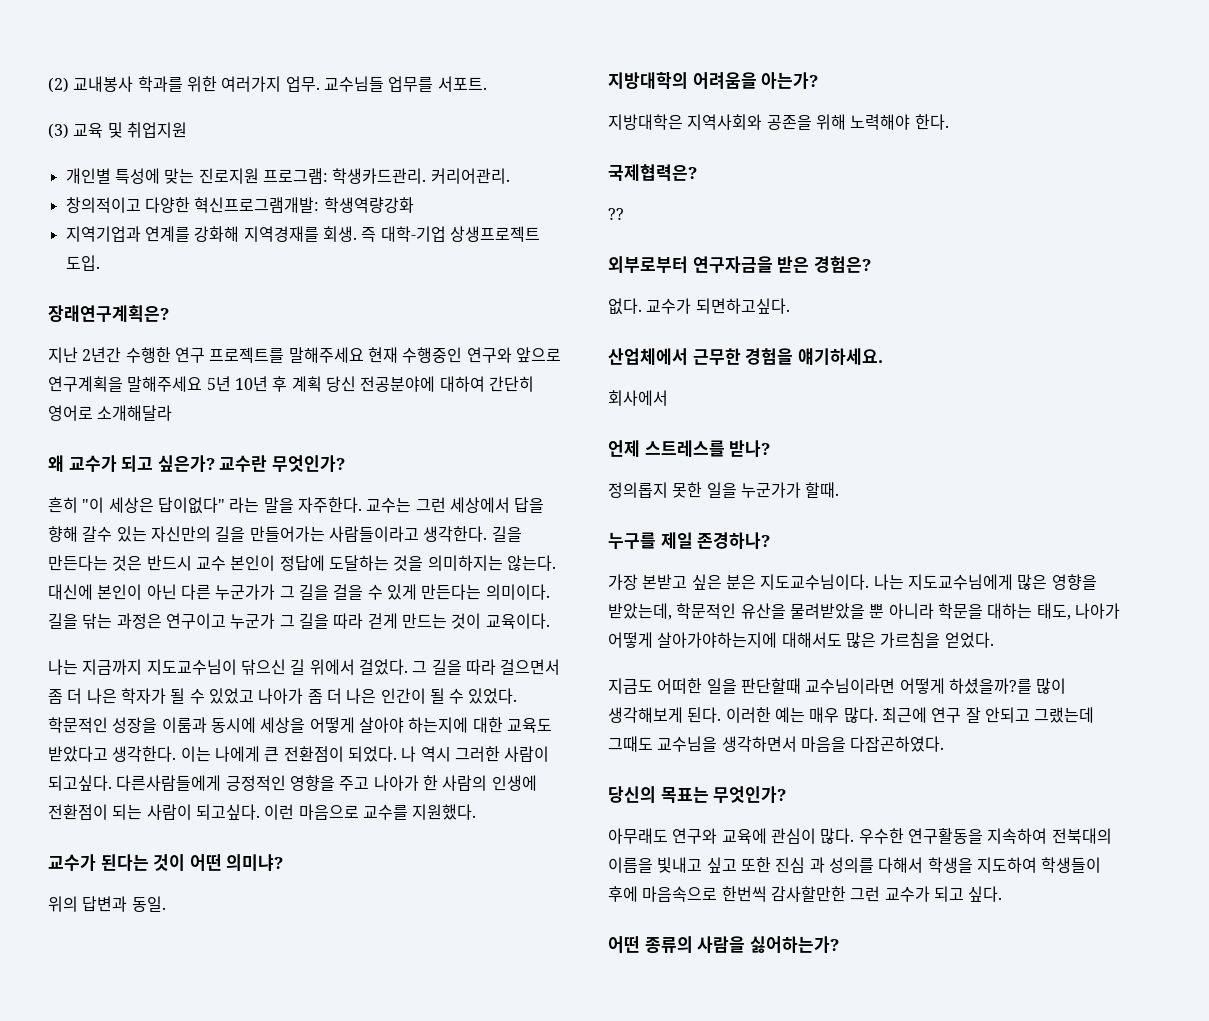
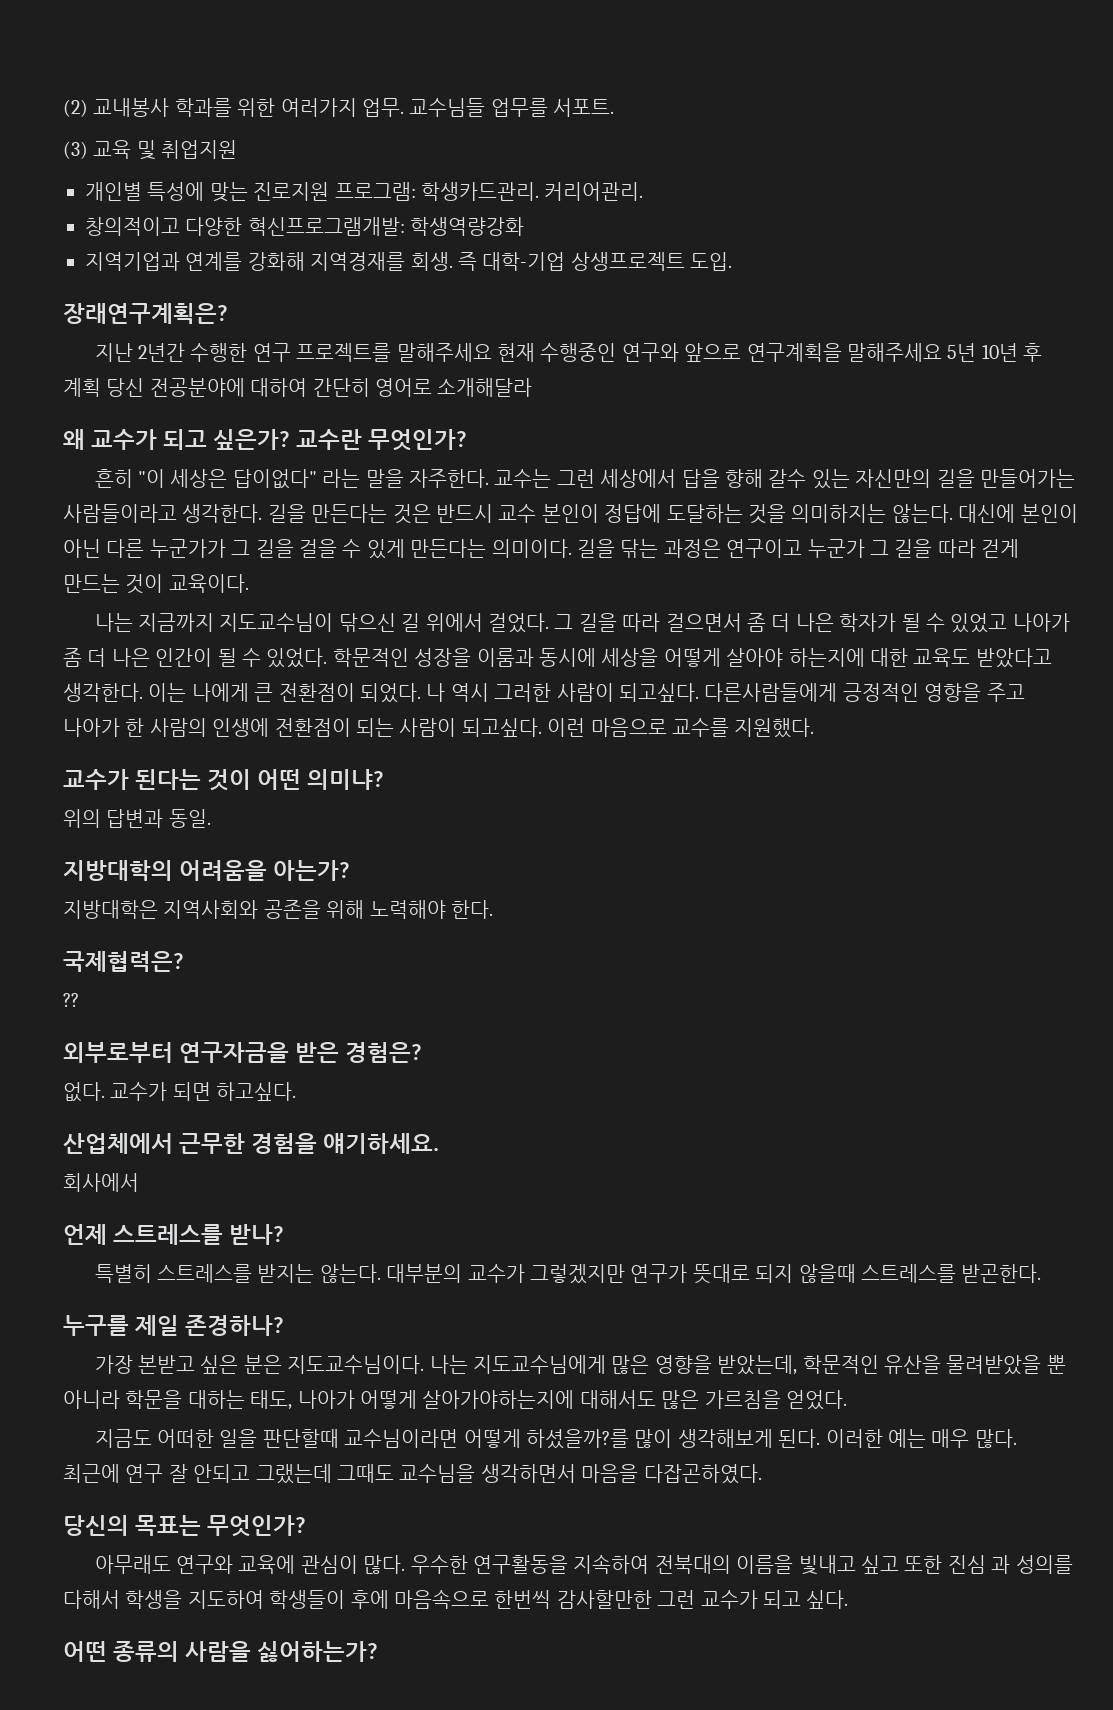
- 교수가 되면하고싶다.
+ 교수가 되면 하고싶다.
- 정의롭지 못한 일을 누군가가 할때.
+ 특별히 스트레스를 받지는 않는다. 대부분의 교수가 그렇겠지만 연구가 뜻대로 되지 않을때 스트레스를 받곤한다.

